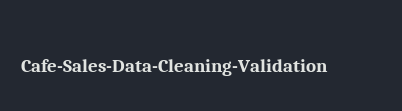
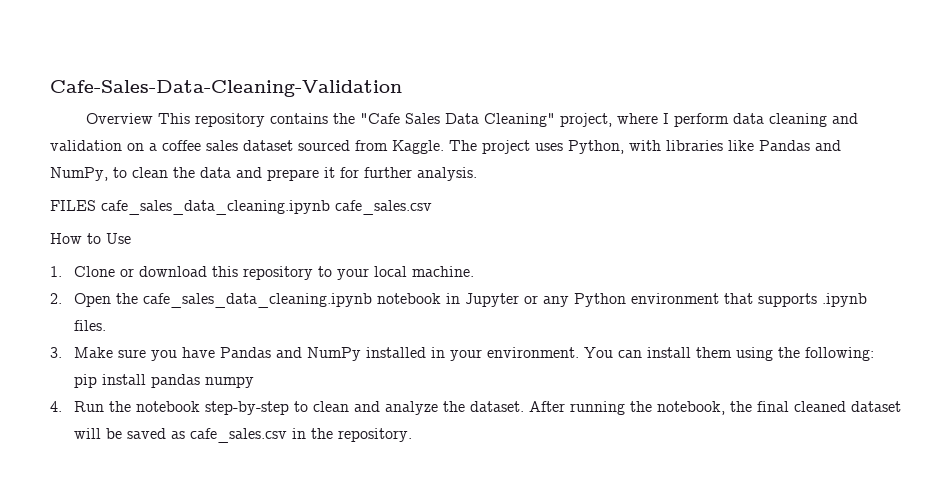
+ Overview This repository contains the "Cafe Sales Data Cleaning" project, where I perform data cleaning and validation on a coffee sales dataset sourced from Kaggle. The project uses Python, with libraries like Pandas and NumPy, to clean the data and prepare it for further analysis.
+ FILES cafe_sales_data_cleaning.ipynb cafe_sales.csv
+ How to Use
+ 1. Clone or download this repository to your local machine.
+ 2. Open the cafe_sales_data_cleaning.ipynb notebook in Jupyter or any Python environment that supports .ipynb files.
+ 3. Make sure you have Pandas and NumPy installed in your environment. You can install them using the following: pip install pandas numpy
+ 4. Run the notebook step-by-step to clean and analyze the dataset. After running the notebook, the final cleaned dataset will be saved as cafe_sales.csv in the repository.

